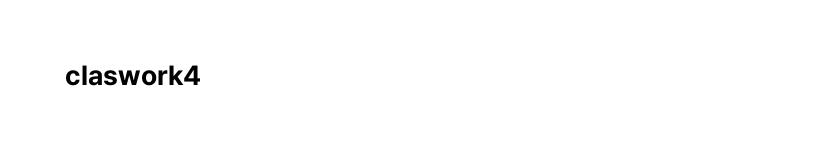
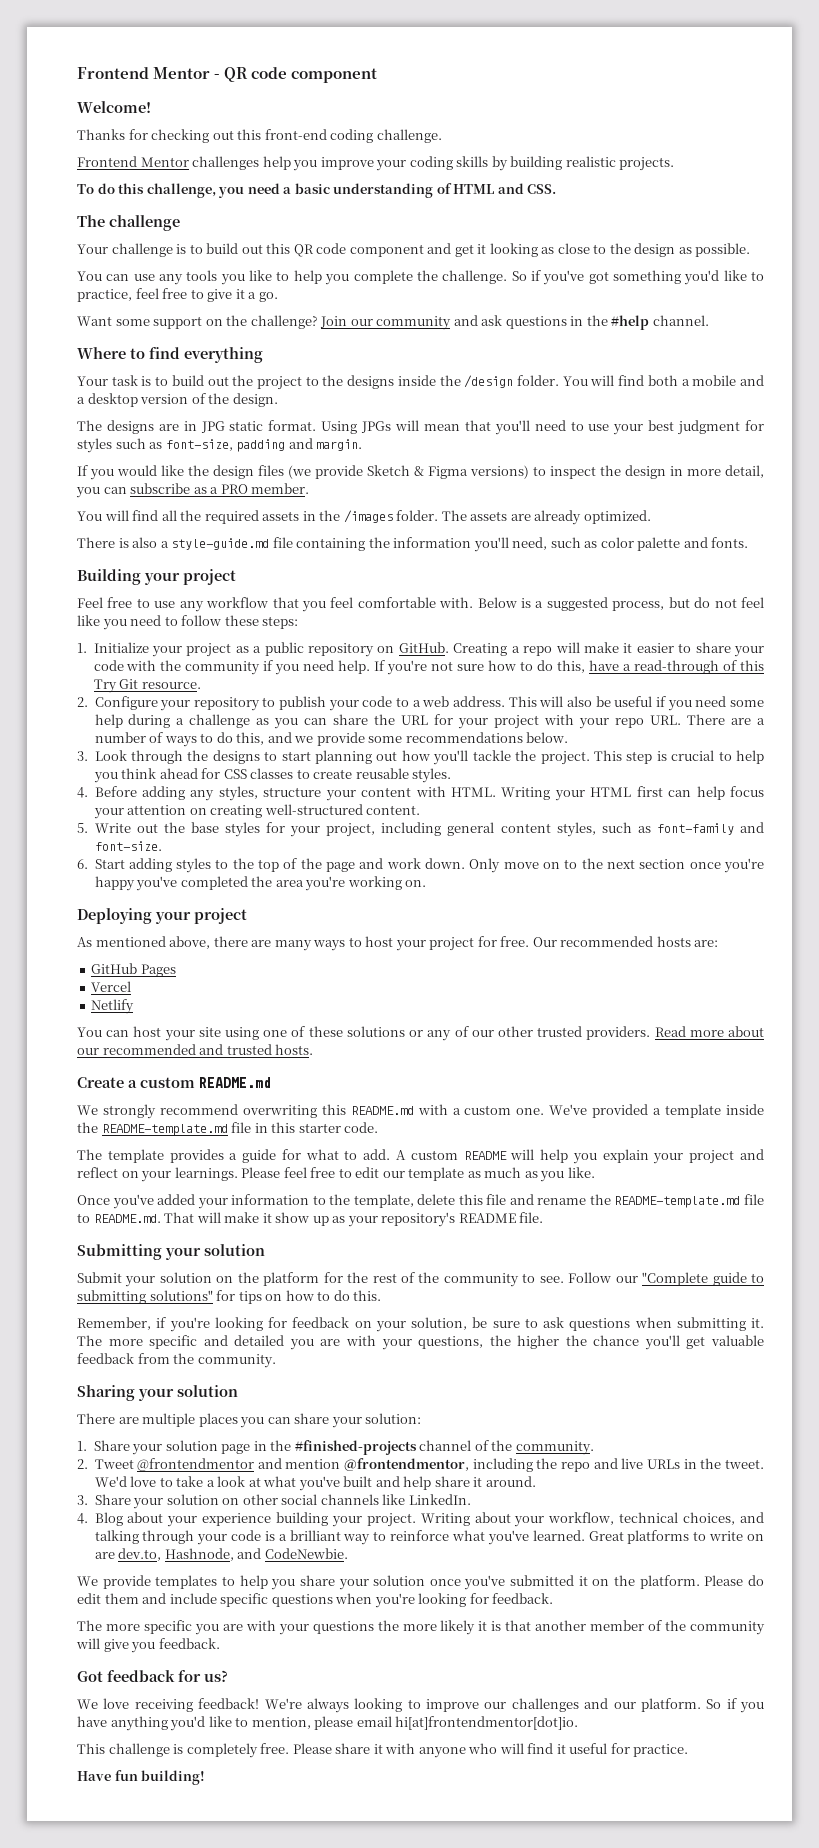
- claswork4
+ Frontend Mentor - QR code component
+ Welcome!
+ Thanks for checking out this front-end coding challenge.
+ Frontend Mentor challenges help you improve your coding skills by building realistic projects.
+ To do this challenge, you need a basic understanding of HTML and CSS.
+ The challenge
+ Your challenge is to build out this QR code component and get it looking as close to the design as possible.
+ You can use any tools you like to help you complete the challenge. So if you've got something you'd like to practice, feel free to give it a go.
+ Want some support on the challenge? Join our community and ask questions in the #help channel.
+ Where to find everything
+ Your task is to build out the project to the designs inside the /design folder. You will find both a mobile and a desktop version of the design.
+ The designs are in JPG static format. Using JPGs will mean that you'll need to use your best judgment for styles such as font-size, padding and margin.
+ If you would like the design files (we provide Sketch & Figma versions) to inspect the design in more detail, you can subscribe as a PRO member.
+ You will find all the required assets in the /images folder. The assets are already optimized.
+ There is also a style-guide.md file containing the information you'll need, such as color palette and fonts.
+ Building your project
+ Feel free to use any workflow that you feel comfortable with. Below is a suggested process, but do not feel like you need to follow these steps:
+ 1. Initialize your project as a public repository on GitHub. Creating a repo will make it easier to share your code with the community if you need help. If you're not sure how to do this, have a read-through of this Try Git resource.
+ 2. Configure your repository to publish your code to a web address. This will also be useful if you need some help during a challenge as you can share the URL for your project with your repo URL. There are a number of ways to do this, and we provide some recommendations below.
+ 3. Look through the designs to start planning out how you'll tackle the project. This step is crucial to help you think ahead for CSS classes to create reusable styles.
+ 4. Before adding any styles, structure your content with HTML. Writing your HTML first can help focus your attention on creating well-structured content.
+ 5. Write out the base styles for your project, including general content styles, such as font-family and font-size.
+ 6. Start adding styles to the top of the page and work down. Only move on to the next section once you're happy you've completed the area you're working on.
+ Deploying your project
+ As mentioned above, there are many ways to host your project for free. Our recommended hosts are:
+ GitHub Pages
+ Vercel
+ Netlify
+ You can host your site using one of these solutions or any of our other trusted providers. Read more about our recommended and trusted hosts.
+ Create a custom README.md
+ We strongly recommend overwriting this README.md with a custom one. We've provided a template inside the README-template.md file in this starter code.
+ The template provides a guide for what to add. A custom README will help you explain your project and reflect on your learnings. Please feel free to edit our template as much as you like.
+ Once you've added your information to the template, delete this file and rename the README-template.md file to README.md. That will make it show up as your repository's README file.
+ Submitting your solution
+ Submit your solution on the platform for the rest of the community to see. Follow our "Complete guide to submitting solutions" for tips on how to do this.
+ Remember, if you're looking for feedback on your solution, be sure to ask questions when submitting it. The more specific and detailed you are with your questions, the higher the chance you'll get valuable feedback from the community.
+ Sharing your solution
+ There are multiple places you can share your solution:
+ 1. Share your solution page in the #finished-projects channel of the community.
+ 2. Tweet @frontendmentor and mention @frontendmentor, including the repo and live URLs in the tweet. We'd love to take a look at what you've built and help share it around.
+ 3. Share your solution on other social channels like LinkedIn.
+ 4. Blog about your experience building your project. Writing about your workflow, technical choices, and talking through your code is a brilliant way to reinforce what you've learned. Great platforms to write on are dev.to, Hashnode, and CodeNewbie.
+ We provide templates to help you share your solution once you've submitted it on the platform. Please do edit them and include specific questions when you're looking for feedback.
+ The more specific you are with your questions the more likely it is that another member of the community will give you feedback.
+ Got feedback for us?
+ We love receiving feedback! We're always looking to improve our challenges and our platform. So if you have anything you'd like to mention, please email hi[at]frontendmentor[dot]io.
+ This challenge is completely free. Please share it with anyone who will find it useful for practice.
+ Have fun building!

